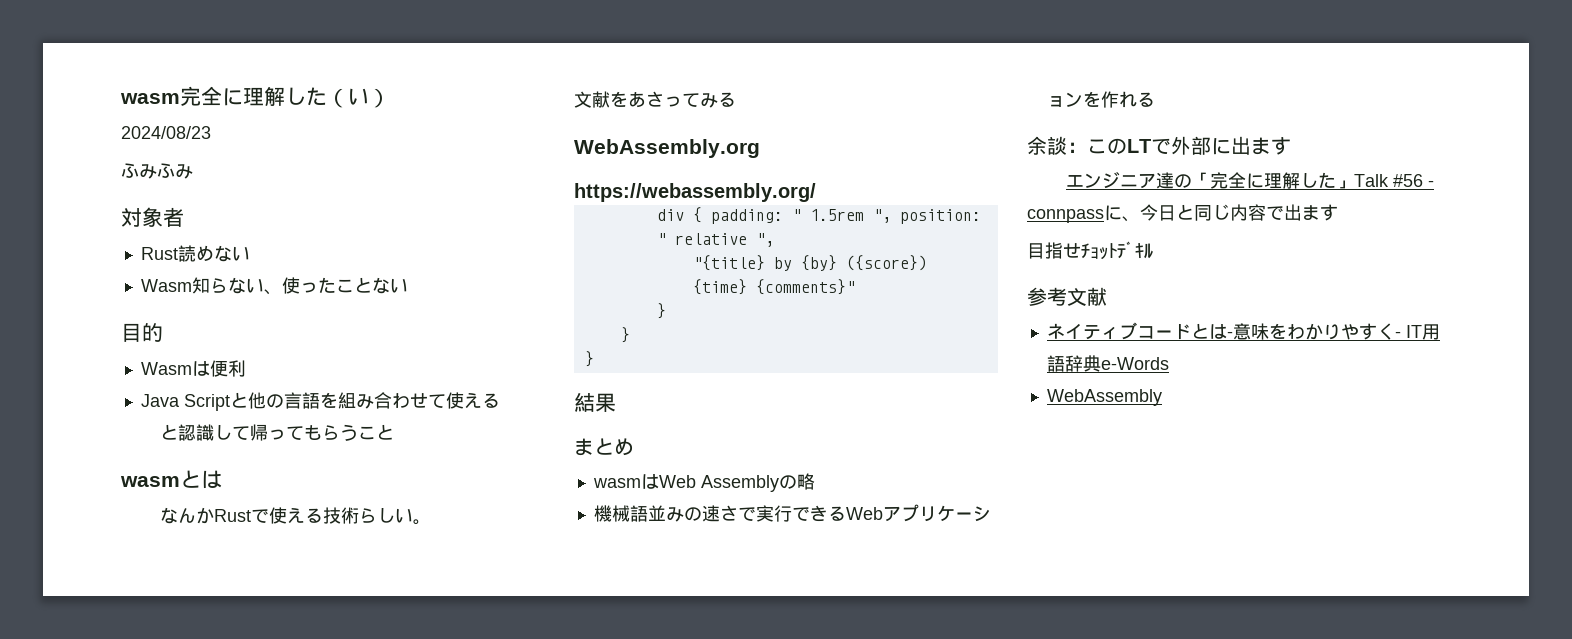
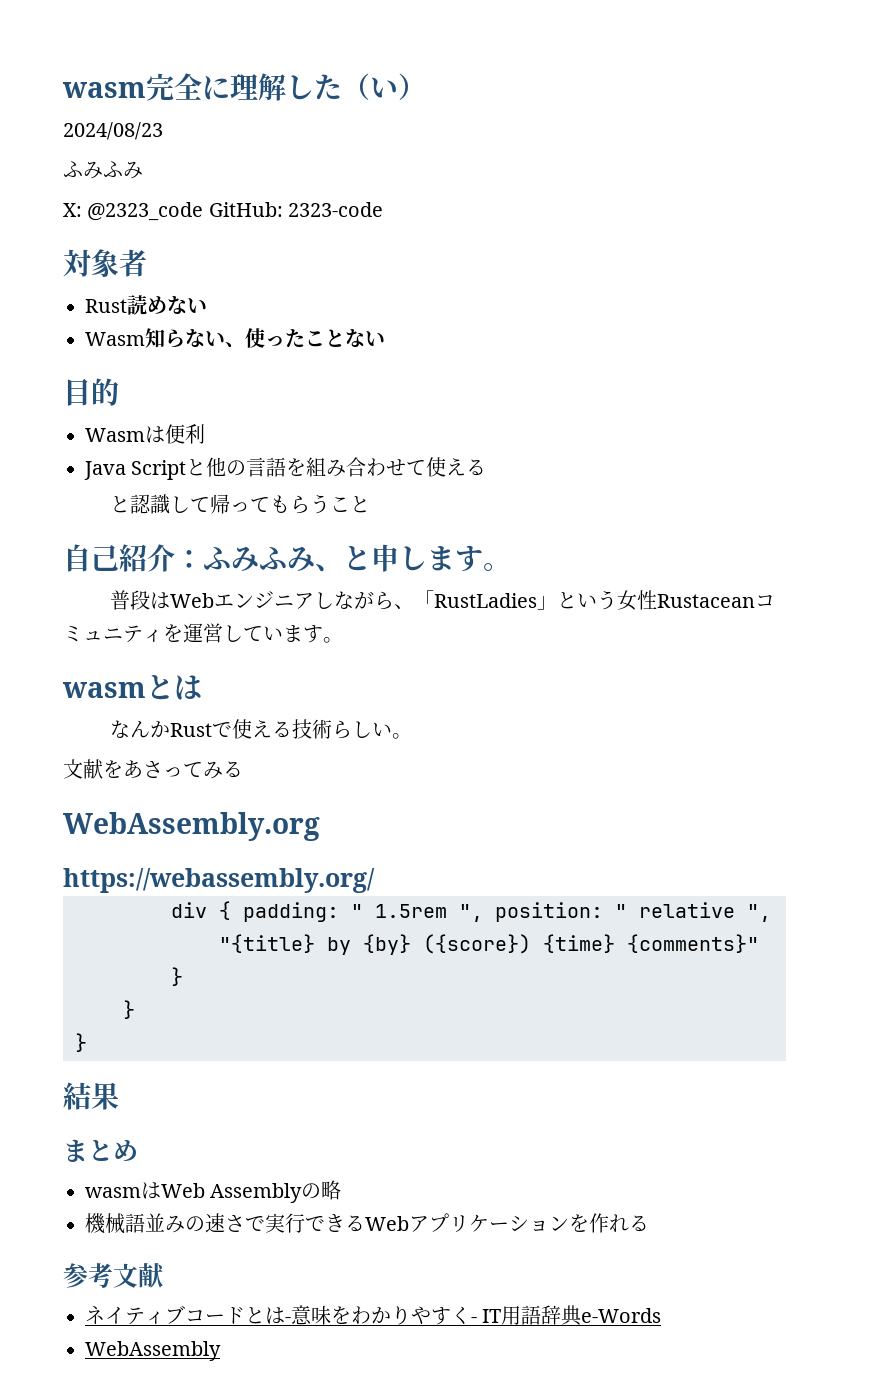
+ X: @2323_code GitHub: 2323-code
+ 自己紹介：ふみふみ、と申します。
+ 普段はWebエンジニアしながら、「RustLadies」という女性Rustaceanコミュニティを運営しています。
- 余談：このLTで外部に出ます
- エンジニア達の「完全に理解した」Talk #56 - connpassに、今日と同じ内容で出ます
- 目指せﾁｮｯﾄﾃﾞｷﾙ

